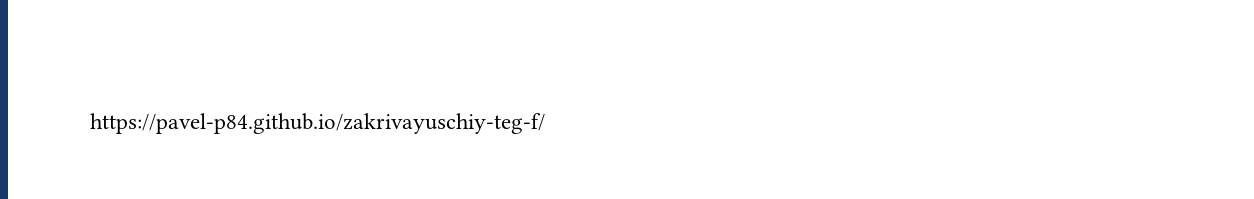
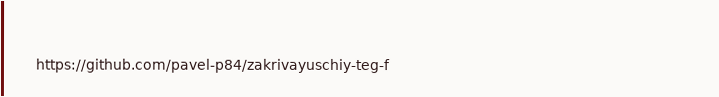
- https://pavel-p84.github.io/zakrivayuschiy-teg-f/
+ https://github.com/pavel-p84/zakrivayuschiy-teg-f

